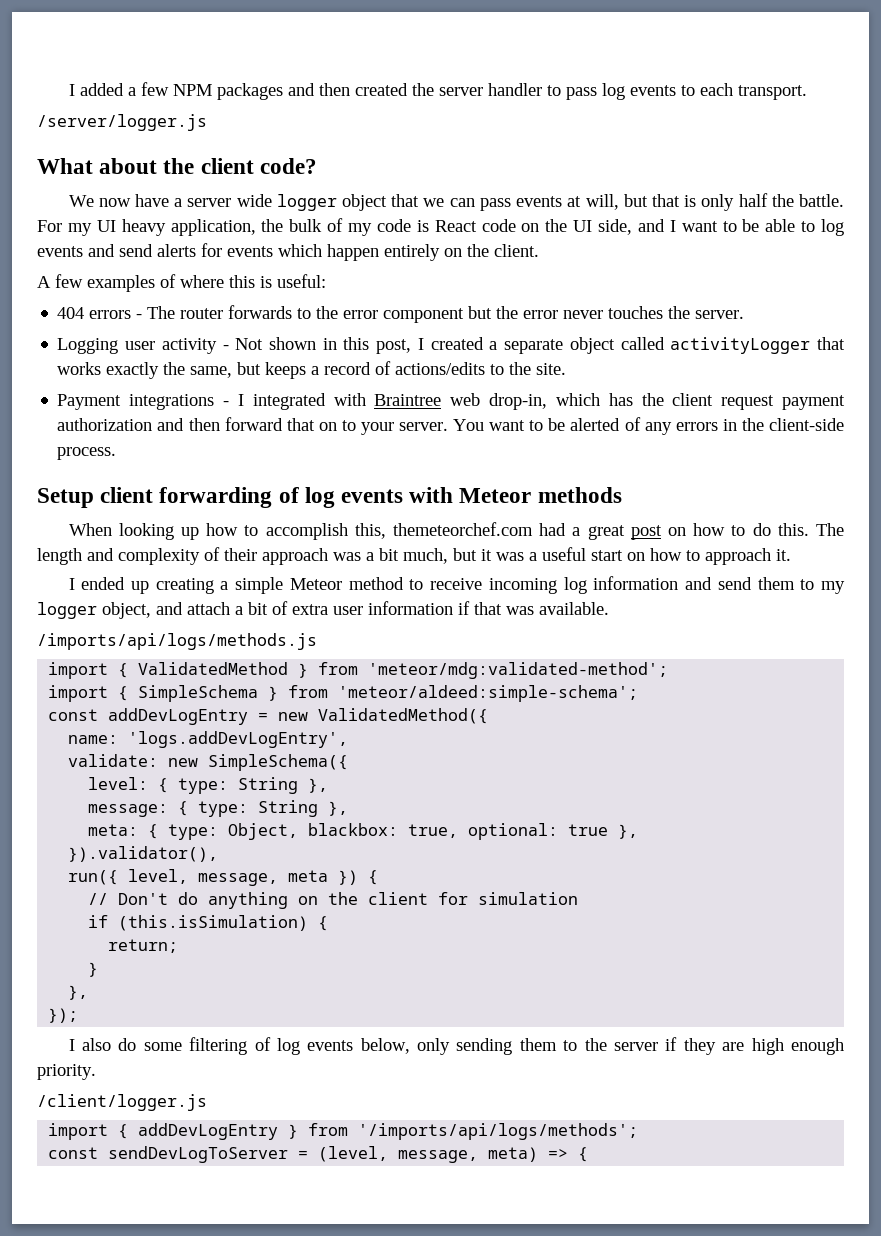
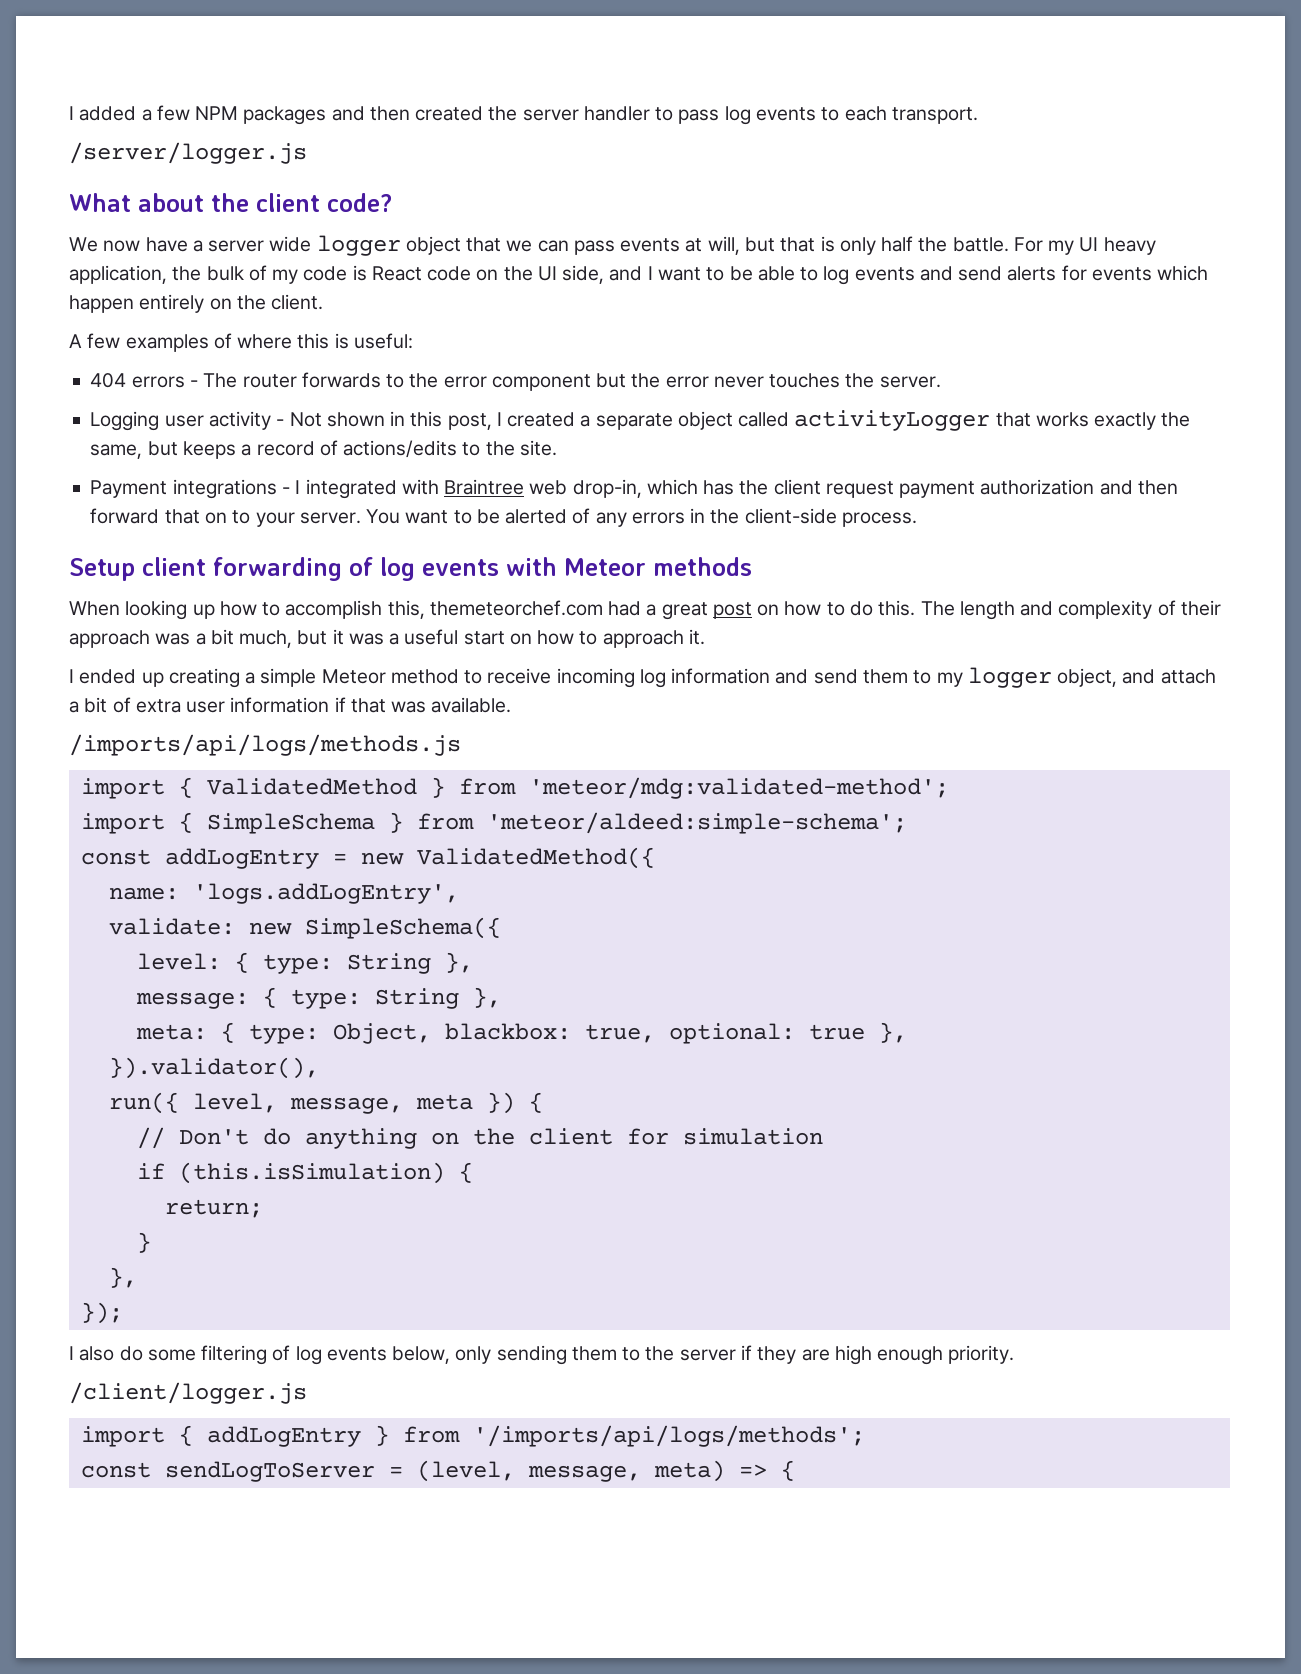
- const addDevLogEntry = new ValidatedMethod({
+ const addLogEntry = new ValidatedMethod({
- name: 'logs.addDevLogEntry',
+ name: 'logs.addLogEntry',
- import { addDevLogEntry } from '/imports/api/logs/methods';
+ import { addLogEntry } from '/imports/api/logs/methods';
- const sendDevLogToServer = (level, message, meta) => {
+ const sendLogToServer = (level, message, meta) => {

